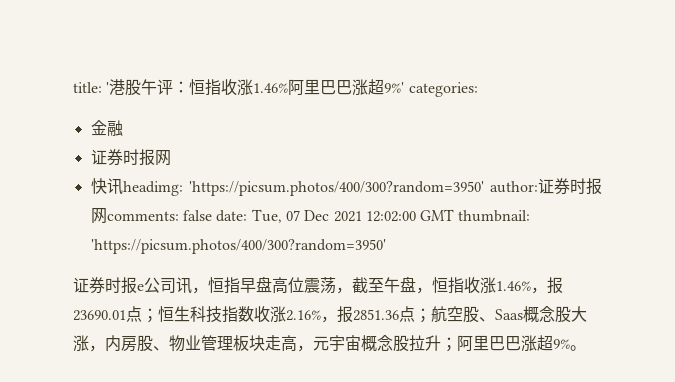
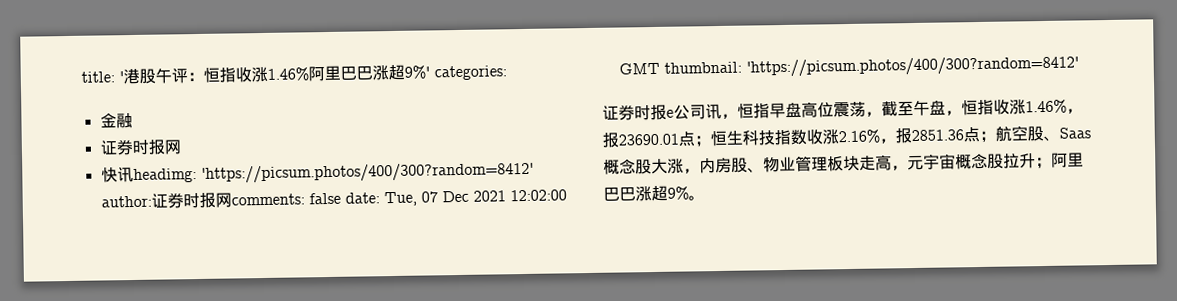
- 快讯headimg: 'https://picsum.photos/400/300?random=3950' author:证券时报网comments: false date: Tue, 07 Dec 2021 12:02:00 GMT thumbnail: 'https://picsum.photos/400/300?random=3950'
+ 快讯headimg: 'https://picsum.photos/400/300?random=8412' author:证券时报网comments: false date: Tue, 07 Dec 2021 12:02:00 GMT thumbnail: 'https://picsum.photos/400/300?random=8412'

